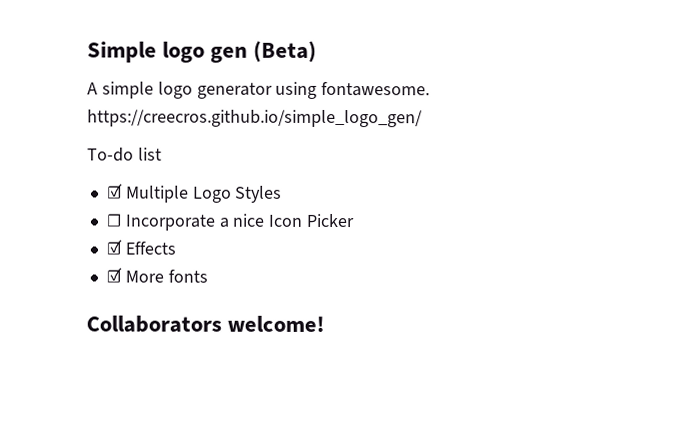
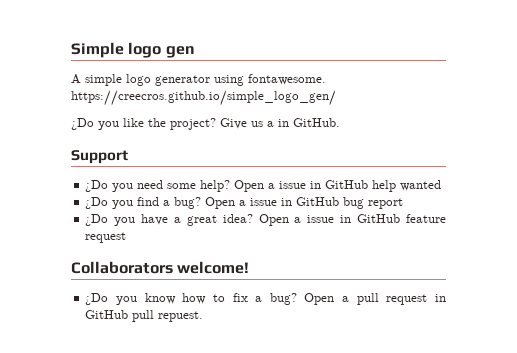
- Simple logo gen (Beta)
+ Simple logo gen
- To-do list
- ☑ Multiple Logo Styles
- ☐ Incorporate a nice Icon Picker
- ☑ Effects
- ☑ More fonts
+ ¿Do you like the project? Give us a in GitHub.
+ Support
+ ¿Do you need some help? Open a issue in GitHub help wanted
+ ¿Do you find a bug? Open a issue in GitHub bug report
+ ¿Do you have a great idea? Open a issue in GitHub feature request
  Collaborators welcome!
+ ¿Do you know how to fix a bug? Open a pull request in GitHub pull repuest.

